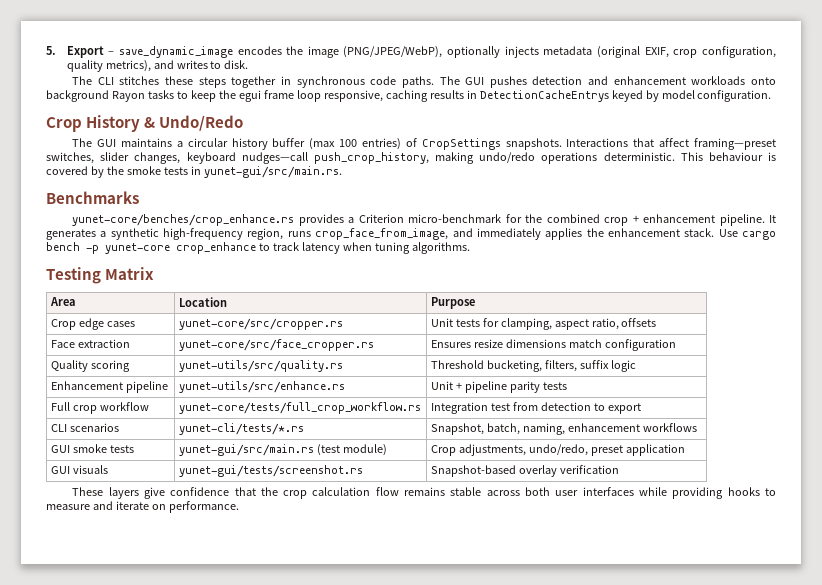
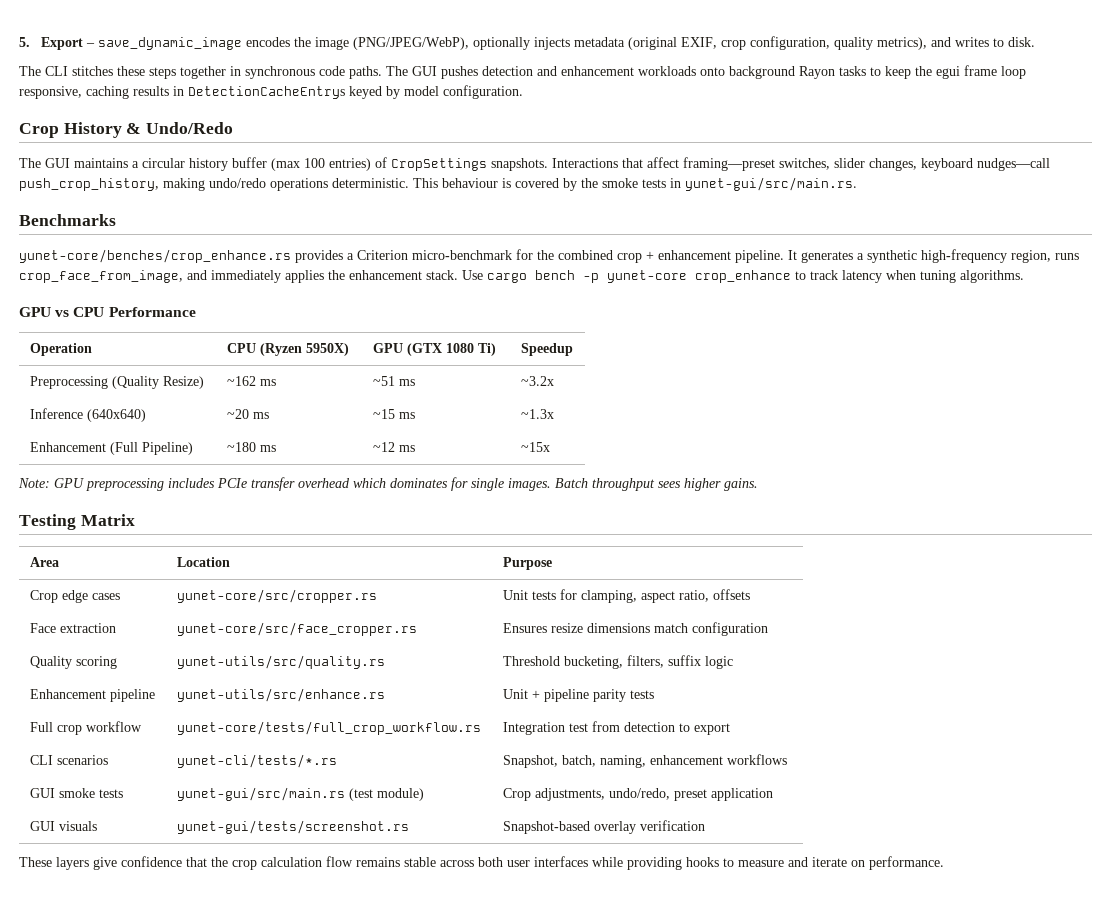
+ GPU vs CPU Performance
+ Operation | CPU (Ryzen 5950X) | GPU (GTX 1080 Ti) | Speedup
+ Preprocessing (Quality Resize) | ~162 ms | ~51 ms | ~3.2x
+ Inference (640x640) | ~20 ms | ~15 ms | ~1.3x
+ Enhancement (Full Pipeline) | ~180 ms | ~12 ms | ~15x
+ Note: GPU preprocessing includes PCIe transfer overhead which dominates for single images. Batch throughput sees higher gains.

